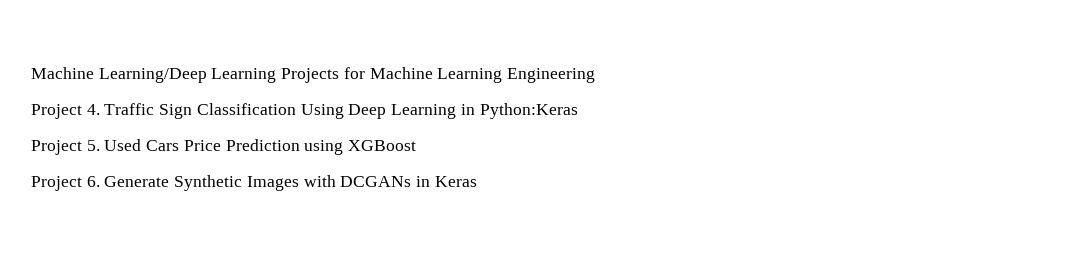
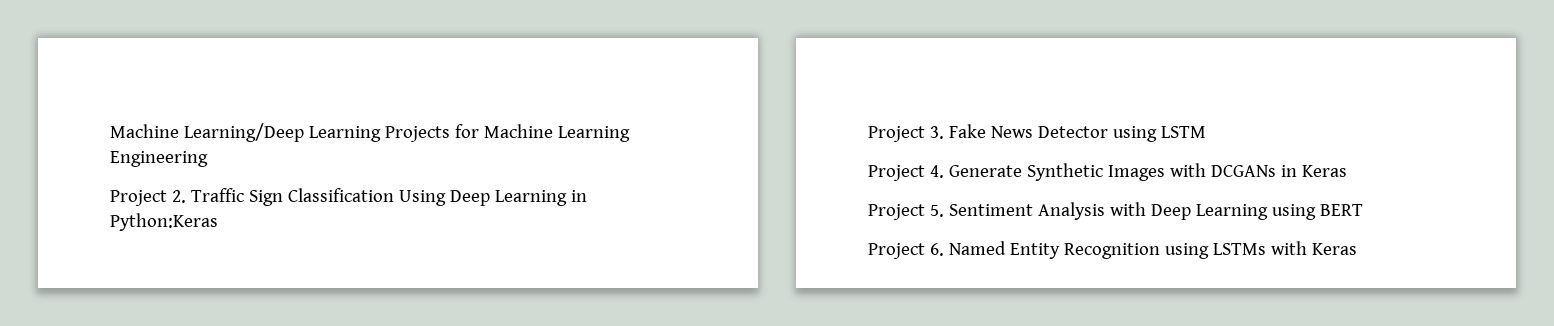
- Project 4. Traffic Sign Classification Using Deep Learning in Python:Keras
+ Project 2. Traffic Sign Classification Using Deep Learning in Python:Keras
- Project 5. Used Cars Price Prediction using XGBoost
- Project 6. Generate Synthetic Images with DCGANs in Keras
+ Project 3. Fake News Detector using LSTM
+ Project 4. Generate Synthetic Images with DCGANs in Keras
+ Project 5. Sentiment Analysis with Deep Learning using BERT
+ Project 6. Named Entity Recognition using LSTMs with Keras

